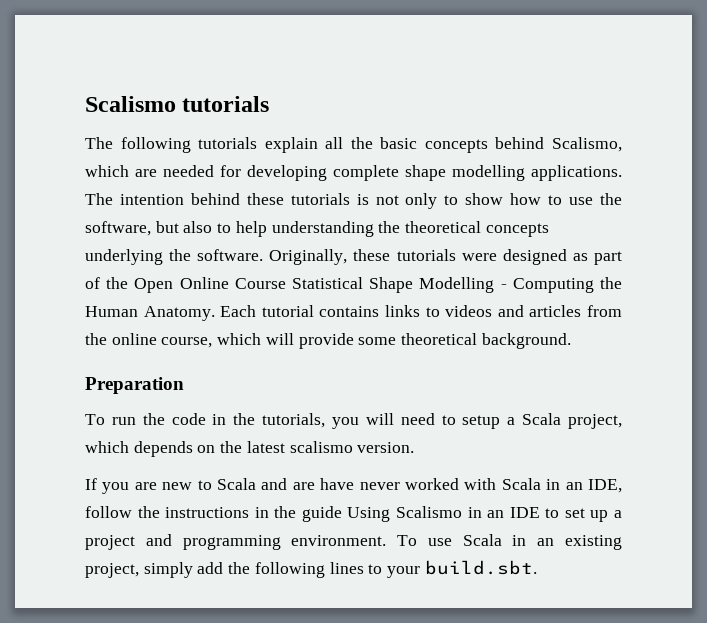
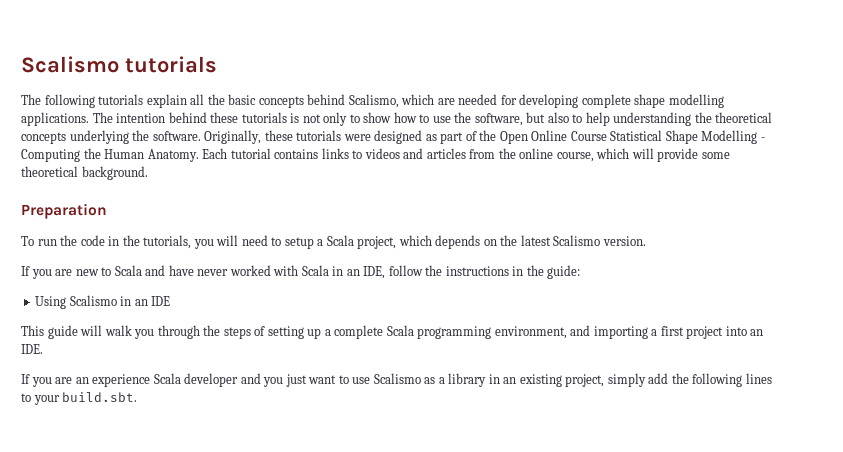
- To run the code in the tutorials, you will need to setup a Scala project, which depends on the latest scalismo version.
+ To run the code in the tutorials, you will need to setup a Scala project, which depends on the latest Scalismo version.
- If you are new to Scala and are have never worked with Scala in an IDE, follow the instructions in the guide Using Scalismo in an IDE to set up a project and programming environment. To use Scala in an existing project, simply add the following lines to your build.sbt.
+ If you are new to Scala and have never worked with Scala in an IDE, follow the instructions in the guide:
+ Using Scalismo in an IDE
+ This guide will walk you through the steps of setting up a complete Scala programming environment, and importing a first project into an IDE.
+ If you are an experience Scala developer and you just want to use Scalismo as a library in an existing project, simply add the following lines to your build.sbt.

